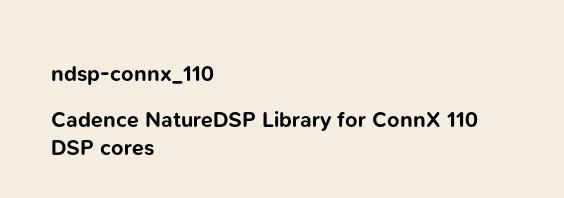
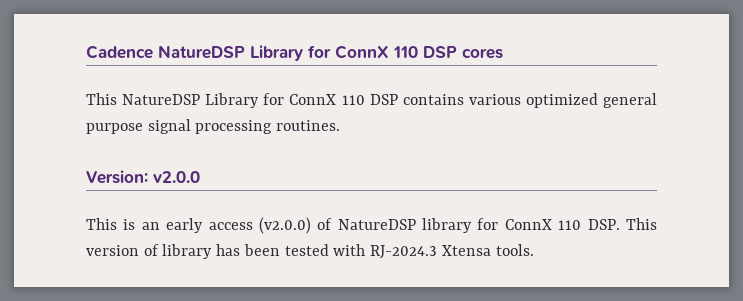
- ndsp-connx_110
+ This NatureDSP Library for ConnX 110 DSP contains various optimized general purpose signal processing routines.
+ Version: v2.0.0
+ This is an early access (v2.0.0) of NatureDSP library for ConnX 110 DSP. This version of library has been tested with RJ-2024.3 Xtensa tools.

